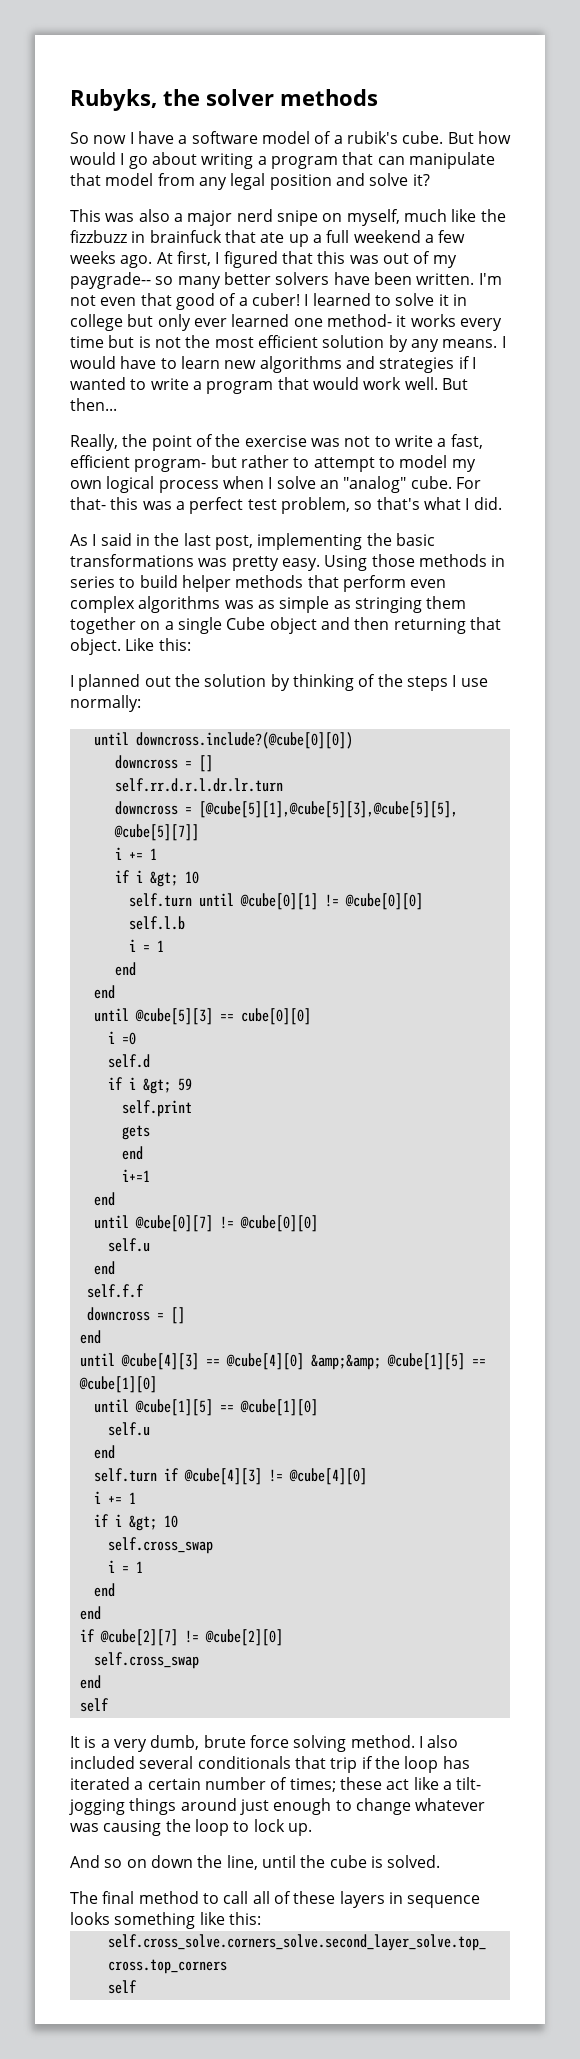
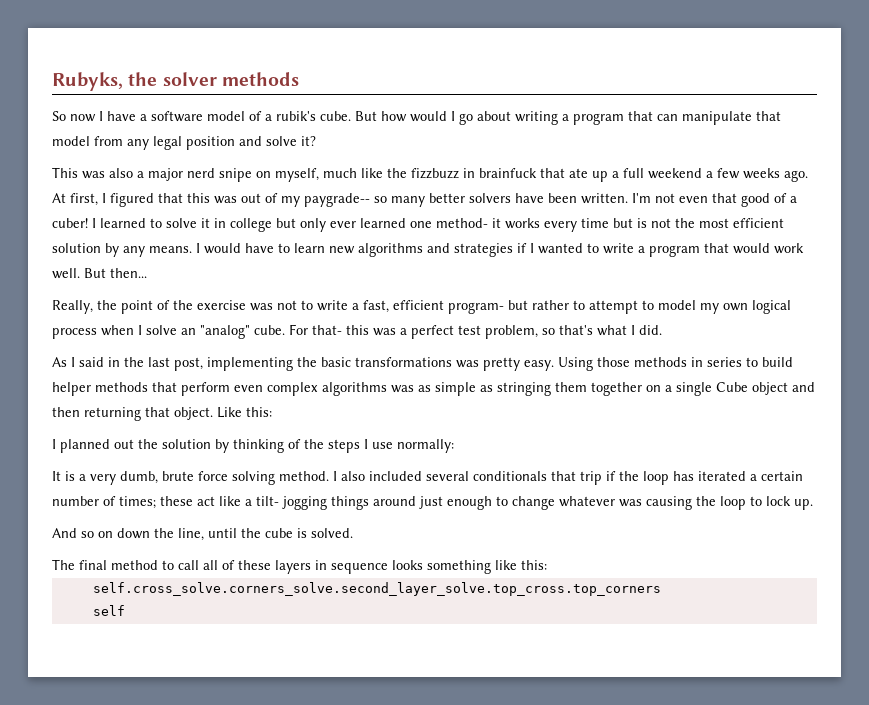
- until downcross.include?(@cube[0][0])
- downcross = []
- self.rr.d.r.l.dr.lr.turn
- downcross = [@cube[5][1],@cube[5][3],@cube[5][5], @cube[5][7]]
- i += 1
- if i &gt; 10
- self.turn until @cube[0][1] != @cube[0][0]
- self.l.b
- i = 1
- end
- end
- until @cube[5][3] == cube[0][0]
- i =0
- self.d
- if i &gt; 59
- self.print
- gets
- end
- i+=1
- end
- until @cube[0][7] != @cube[0][0]
- self.u
- end
- self.f.f
- downcross = []
- end
- until @cube[4][3] == @cube[4][0] &amp;&amp; @cube[1][5] == @cube[1][0]
- until @cube[1][5] == @cube[1][0]
- self.u
- end
- self.turn if @cube[4][3] != @cube[4][0]
- i += 1
- if i &gt; 10
- self.cross_swap
- i = 1
- end
- end
- if @cube[2][7] != @cube[2][0]
- self.cross_swap
- end
- self

